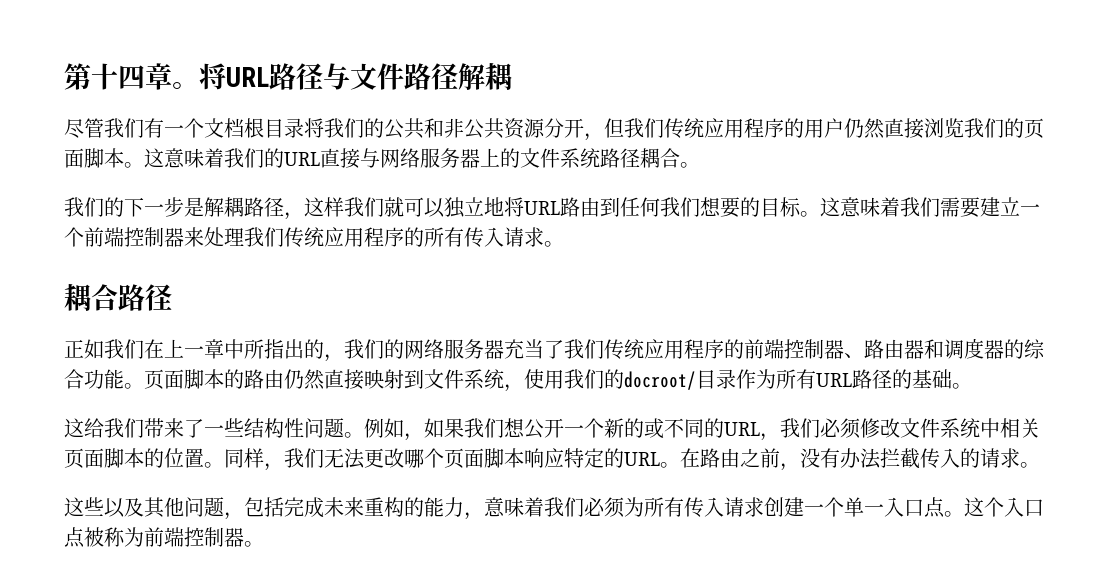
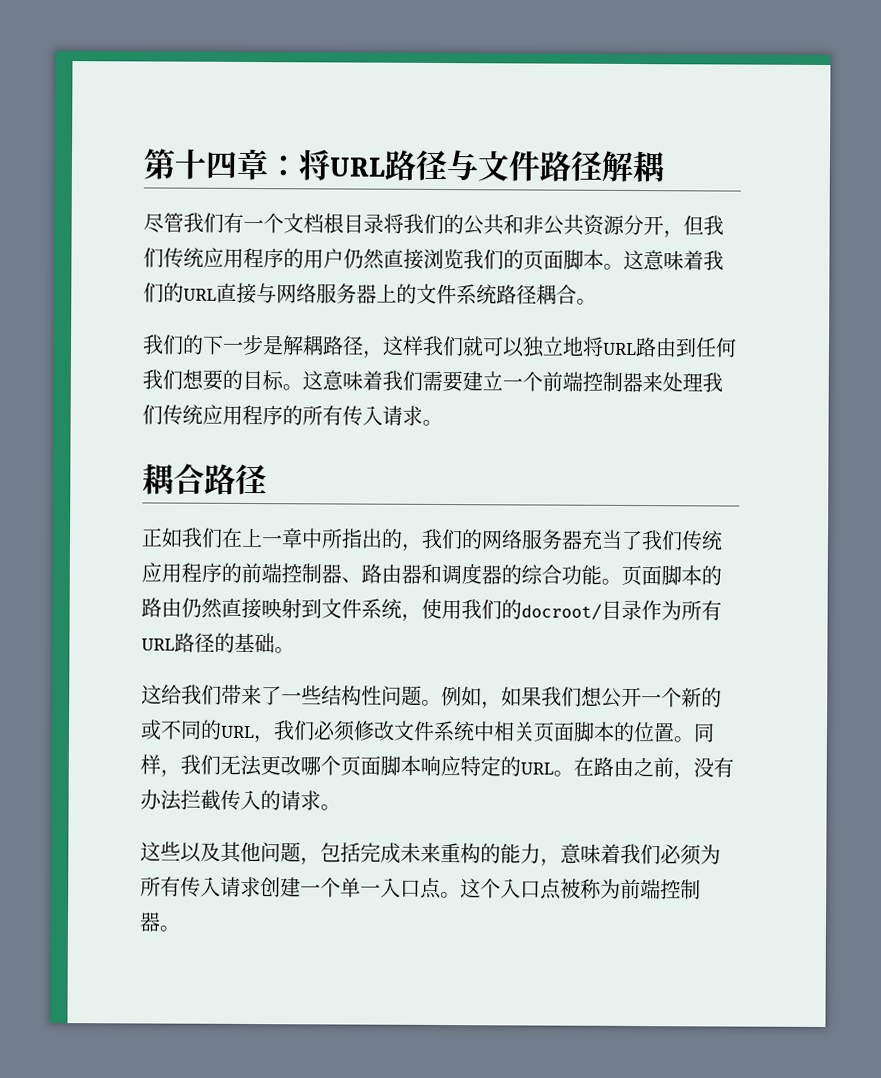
- 第十四章。将URL路径与文件路径解耦
+ 第十四章：将URL路径与文件路径解耦

